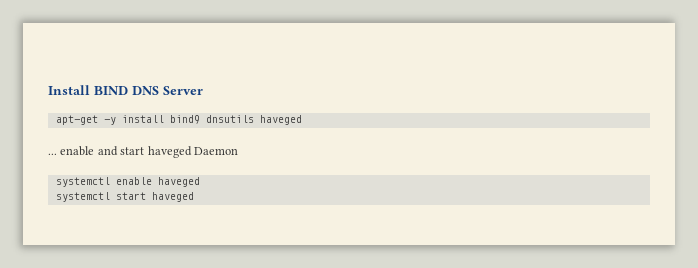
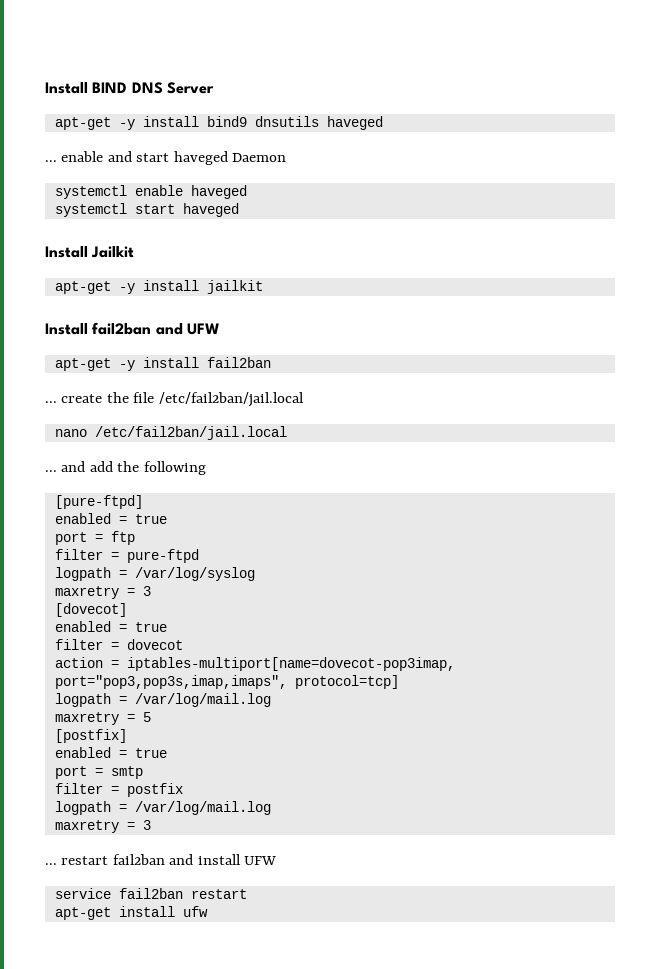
+ Install Jailkit
+ apt-get -y install jailkit
+ Install fail2ban and UFW
+ apt-get -y install fail2ban
+ ... create the file /etc/fail2ban/jail.local
+ nano /etc/fail2ban/jail.local
+ ... and add the following
+ [pure-ftpd]
+ enabled = true
+ port = ftp
+ filter = pure-ftpd
+ logpath = /var/log/syslog
+ maxretry = 3
+ [dovecot]
+ enabled = true
+ filter = dovecot
+ action = iptables-multiport[name=dovecot-pop3imap, port="pop3,pop3s,imap,imaps", protocol=tcp]
+ logpath = /var/log/mail.log
+ maxretry = 5
+ [postfix]
+ enabled = true
+ port = smtp
+ filter = postfix
+ logpath = /var/log/mail.log
+ maxretry = 3
+ ... restart fail2ban and install UFW
+ service fail2ban restart
+ apt-get install ufw

